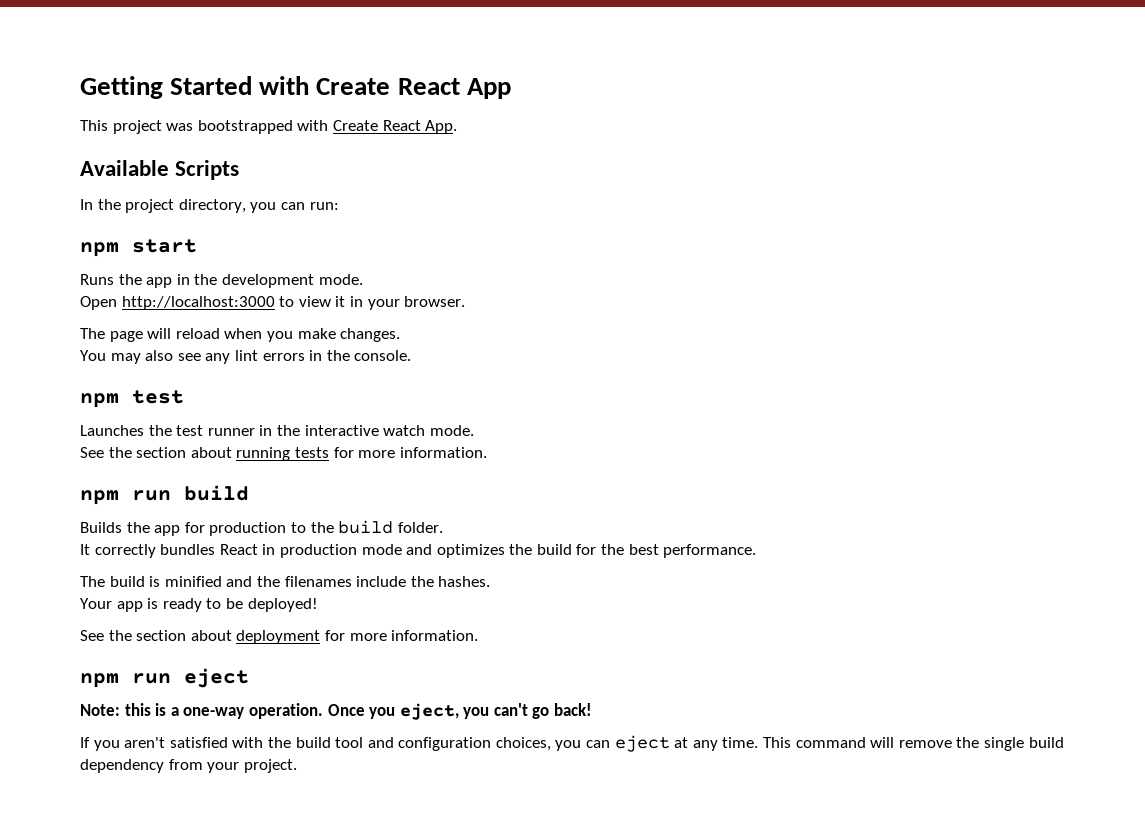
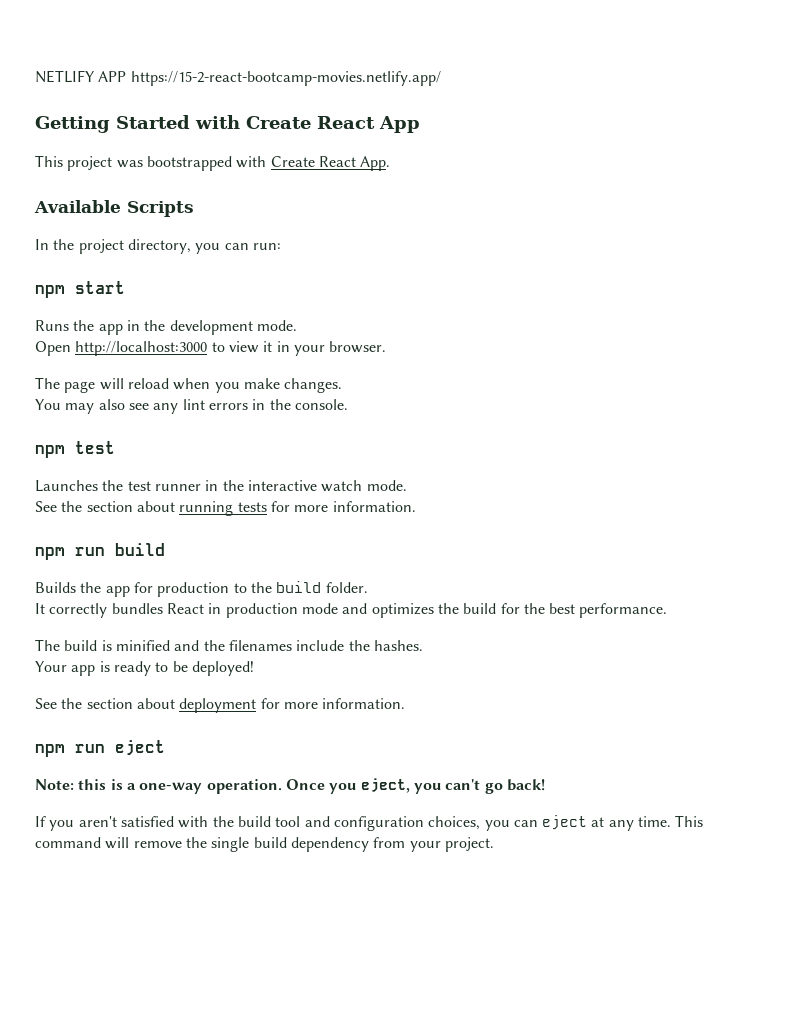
+ NETLIFY APP https://15-2-react-bootcamp-movies.netlify.app/

